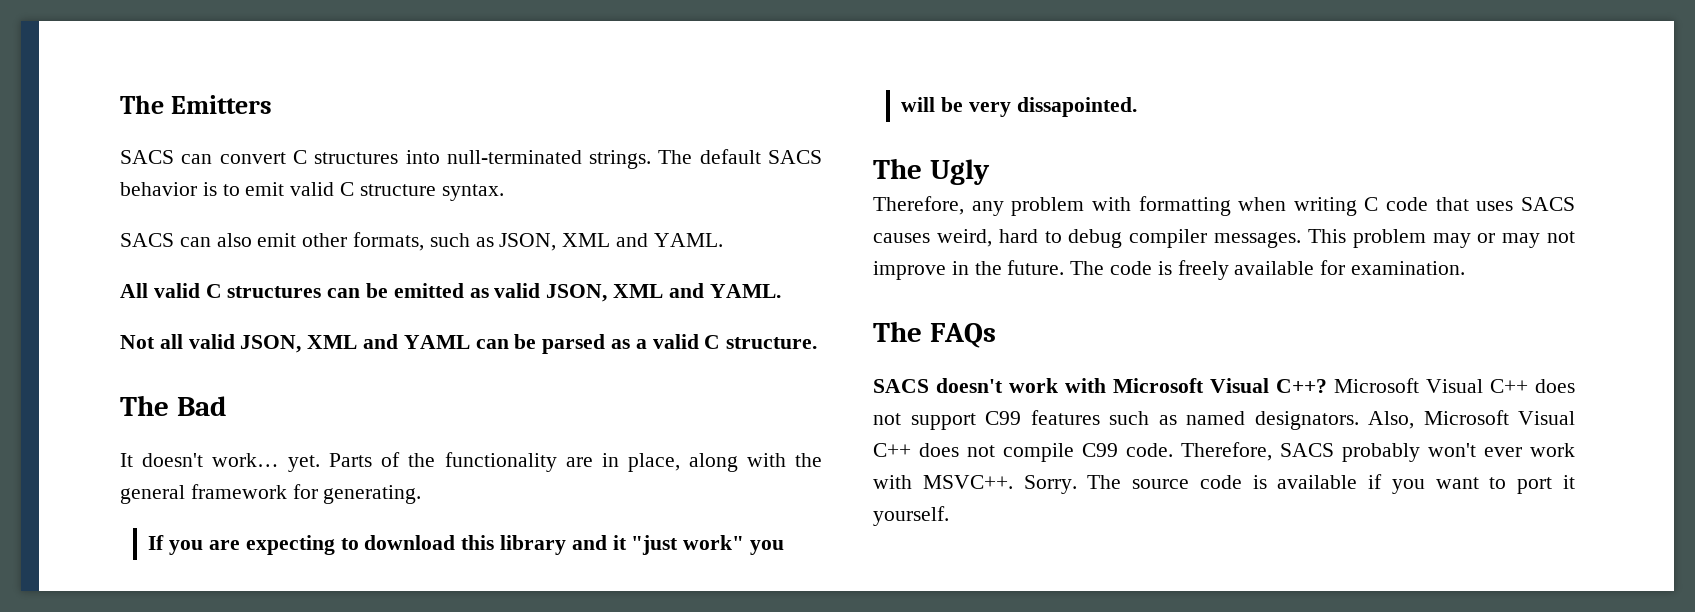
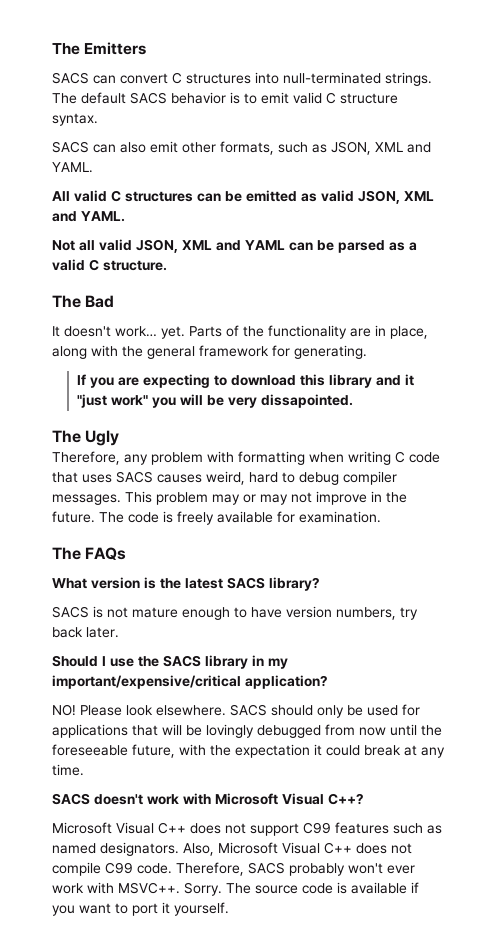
+ What version is the latest SACS library?
+ SACS is not mature enough to have version numbers, try back later.
+ Should I use the SACS library in my important/expensive/critical application?
+ NO! Please look elsewhere. SACS should only be used for applications that will be lovingly debugged from now until the foreseeable future, with the expectation it could break at any time.
- SACS doesn't work with Microsoft Visual C++? Microsoft Visual C++ does not support C99 features such as named designators.
+ SACS doesn't work with Microsoft Visual C++?
+ Microsoft Visual C++ does not support C99 features such as named designators.

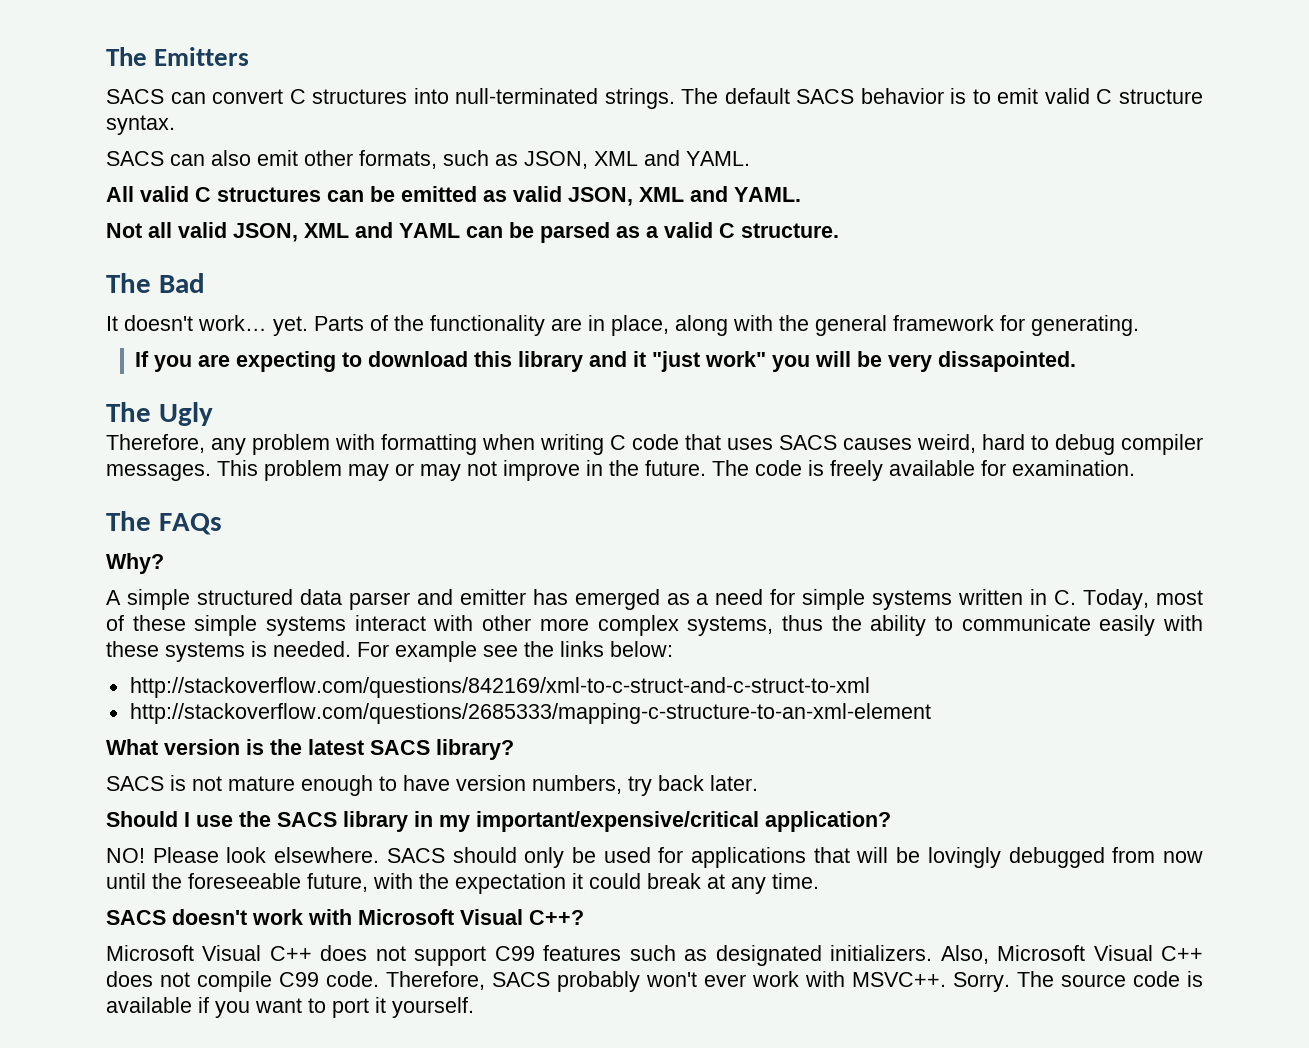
+ Why?
+ A simple structured data parser and emitter has emerged as a need for simple systems written in C. Today, most of these simple systems interact with other more complex systems, thus the ability to communicate easily with these systems is needed. For example see the links below:
+ http://stackoverflow.com/questions/842169/xml-to-c-struct-and-c-struct-to-xml
+ http://stackoverflow.com/questions/2685333/mapping-c-structure-to-an-xml-element
- Microsoft Visual C++ does not support C99 features such as named designators.
+ Microsoft Visual C++ does not support C99 features such as designated initializers.

